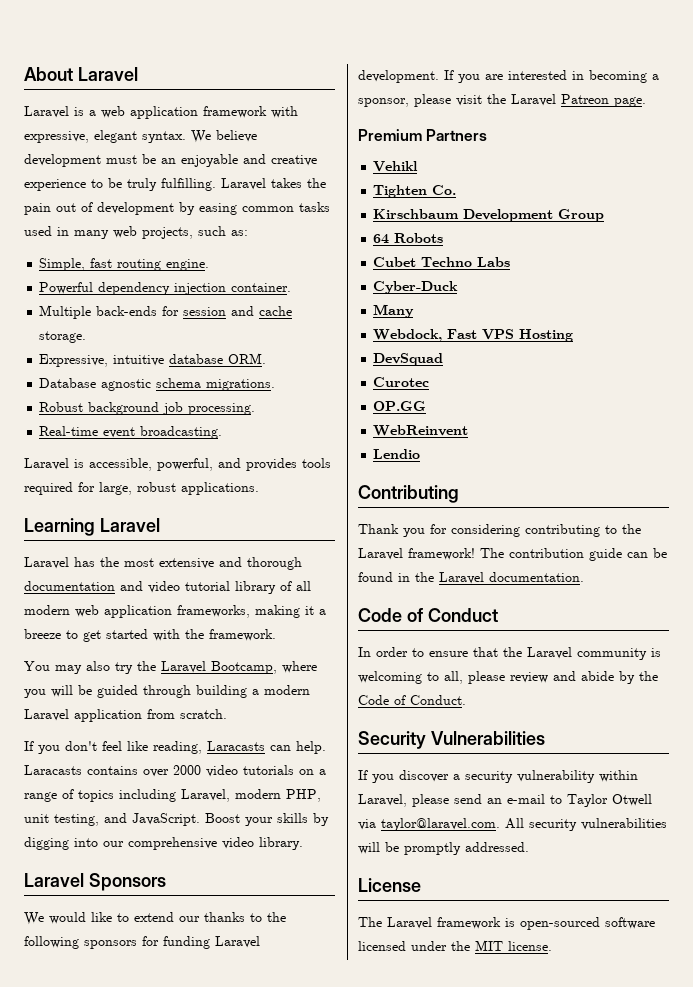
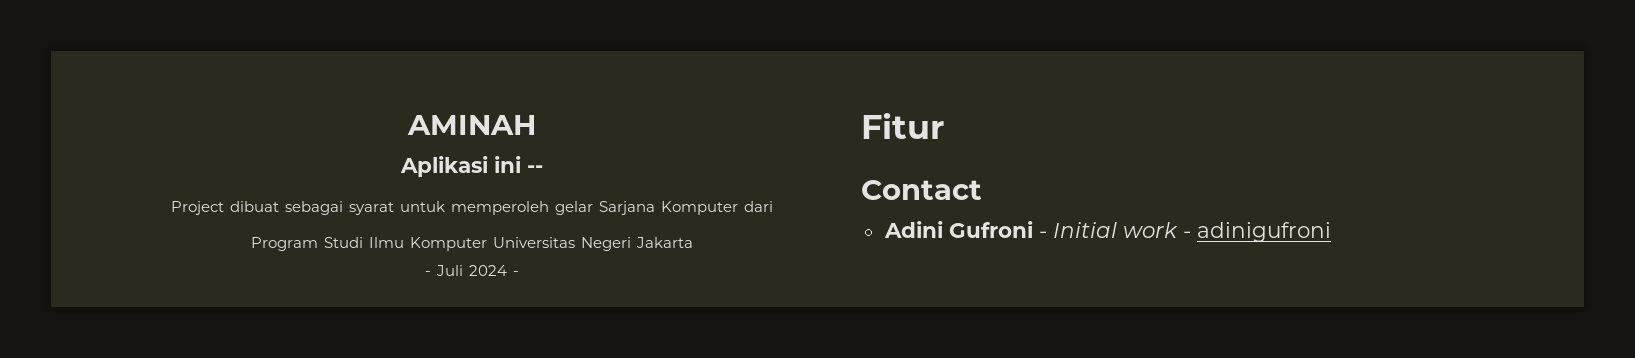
- About Laravel
- Laravel is a web application framework with expressive, elegant syntax. We believe development must be an enjoyable and creative experience to be truly fulfilling. Laravel takes the pain out of development by easing common tasks used in many web projects, such as:
- Simple, fast routing engine.
- Powerful dependency injection container.
- Multiple back-ends for session and cache storage.
- Expressive, intuitive database ORM.
- Database agnostic schema migrations.
- Robust background job processing.
- Real-time event broadcasting.
- Laravel is accessible, powerful, and provides tools required for large, robust applications.
- Learning Laravel
- Laravel has the most extensive and thorough documentation and video tutorial library of all modern web application frameworks, making it a breeze to get started with the framework.
- You may also try the Laravel Bootcamp, where you will be guided through building a modern Laravel application from scratch.
- If you don't feel like reading, Laracasts can help. Laracasts contains over 2000 video tutorials on a range of topics including Laravel, modern PHP, unit testing, and JavaScript. Boost your skills by digging into our comprehensive video library.
- Laravel Sponsors
- We would like to extend our thanks to the following sponsors for funding Laravel development. If you are interested in becoming a sponsor, please visit the Laravel Patreon page.
- Premium Partners
- Vehikl
- Tighten Co.
- Kirschbaum Development Group
- 64 Robots
- Cubet Techno Labs
- Cyber-Duck
- Many
- Webdock, Fast VPS Hosting
- DevSquad
- Curotec
- OP.GG
- WebReinvent
- Lendio
- Contributing
- Thank you for considering contributing to the Laravel framework! The contribution guide can be found in the Laravel documentation.
- Code of Conduct
- In order to ensure that the Laravel community is welcoming to all, please review and abide by the Code of Conduct.
- Security Vulnerabilities
- If you discover a security vulnerability within Laravel, please send an e-mail to Taylor Otwell via taylor@laravel.com. All security vulnerabilities will be promptly addressed.
- License
- The Laravel framework is open-sourced software licensed under the MIT license.
+ AMINAH
+ Aplikasi ini --
+ Project dibuat sebagai syarat untuk memperoleh gelar Sarjana Komputer dari
+ Program Studi Ilmu Komputer Universitas Negeri Jakarta
+ - Juli 2024 -
+ Fitur
+ Contact
+ Adini Gufroni - Initial work - adinigufroni

